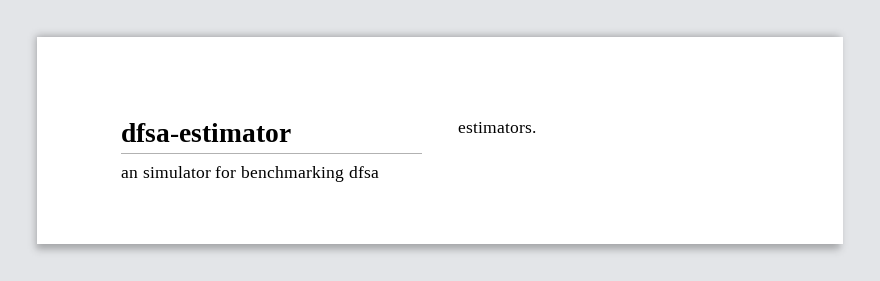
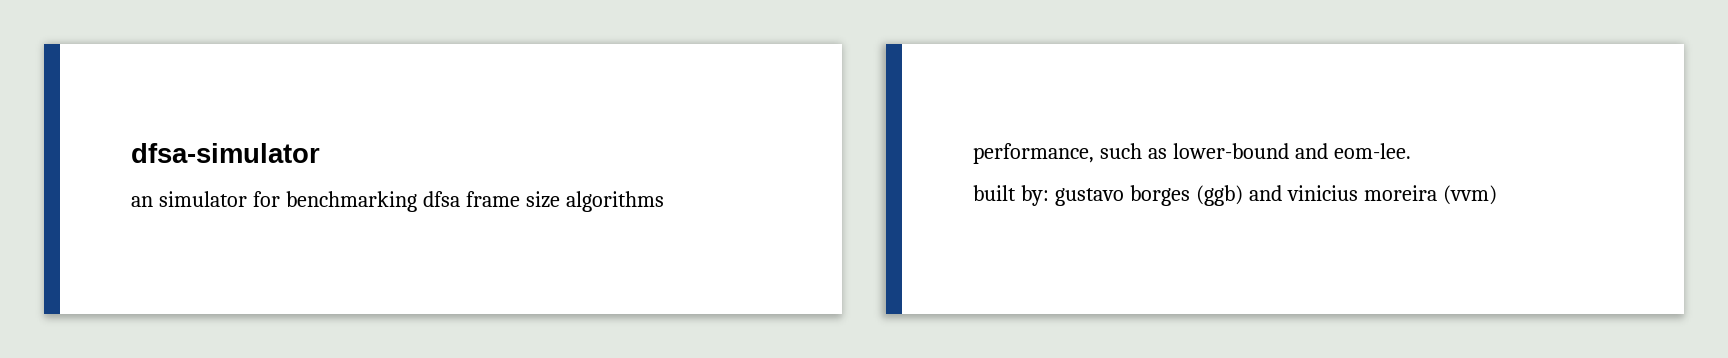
- dfsa-estimator
+ dfsa-simulator
- an simulator for benchmarking dfsa estimators.
+ an simulator for benchmarking dfsa frame size algorithms performance, such as lower-bound and eom-lee.
+ built by: gustavo borges (ggb) and vinicius moreira (vvm)

